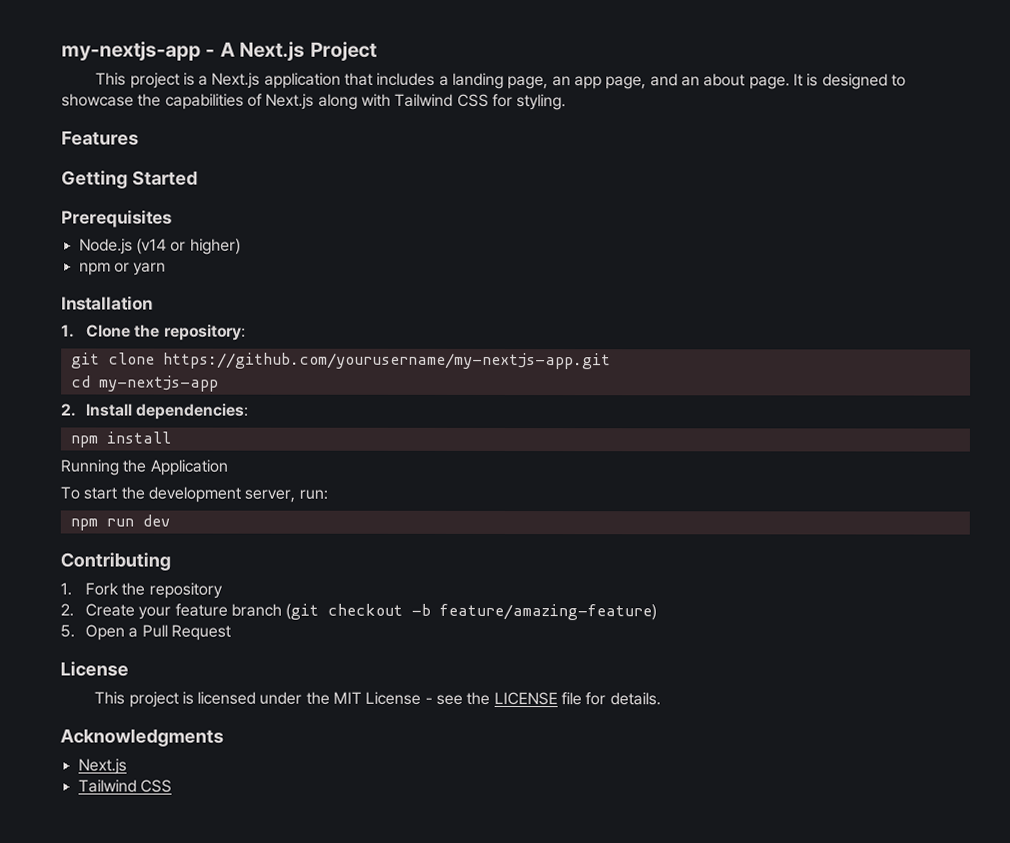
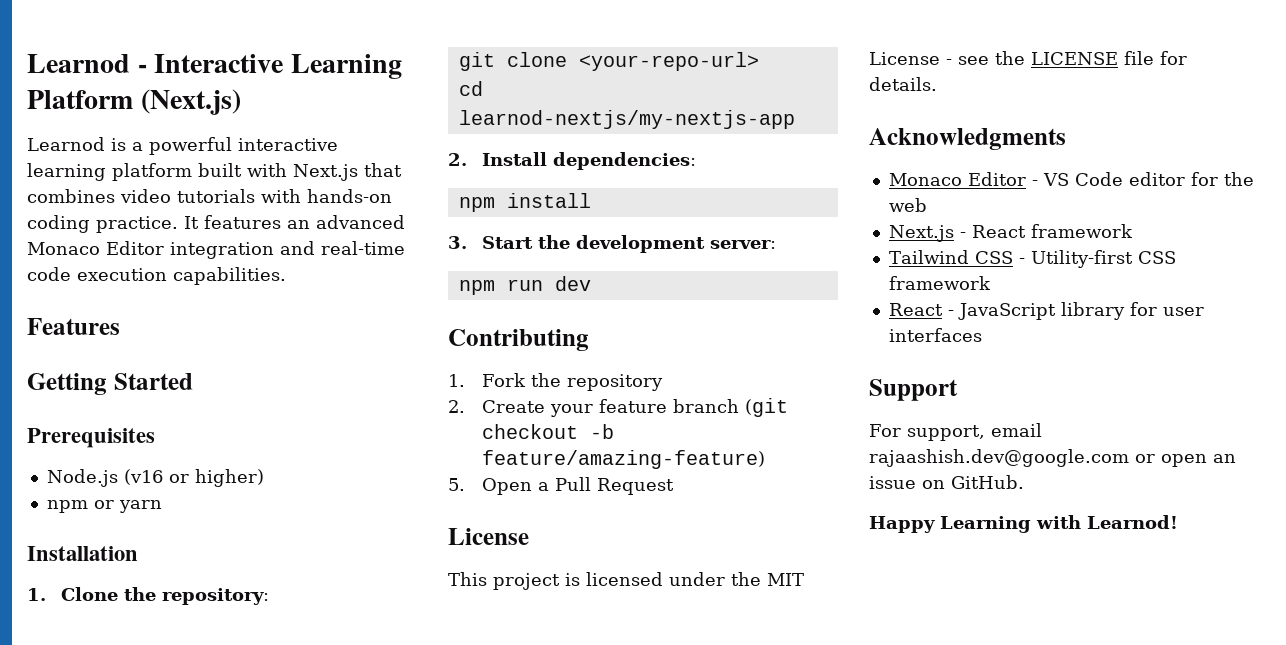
- my-nextjs-app - A Next.js Project
- This project is a Next.js application that includes a landing page, an app page, and an about page. It is designed to showcase the capabilities of Next.js along with Tailwind CSS for styling.
+ Learnod - Interactive Learning Platform (Next.js)
+ Learnod is a powerful interactive learning platform built with Next.js that combines video tutorials with hands-on coding practice. It features an advanced Monaco Editor integration and real-time code execution capabilities.
- Node.js (v14 or higher)
+ Node.js (v16 or higher)
- git clone https://github.com/yourusername/my-nextjs-app.git
+ git clone <your-repo-url>
- cd my-nextjs-app
+ cd learnod-nextjs/my-nextjs-app
- Running the Application
- To start the development server, run:
+ 3. Start the development server:
  Acknowledgments
- Next.js
- Tailwind CSS
+ Monaco Editor - VS Code editor for the web
+ Next.js - React framework
+ Tailwind CSS - Utility-first CSS framework
+ React - JavaScript library for user interfaces
+ Support
+ For support, email rajaashish.dev@google.com or open an issue on GitHub.
+ Happy Learning with Learnod!

